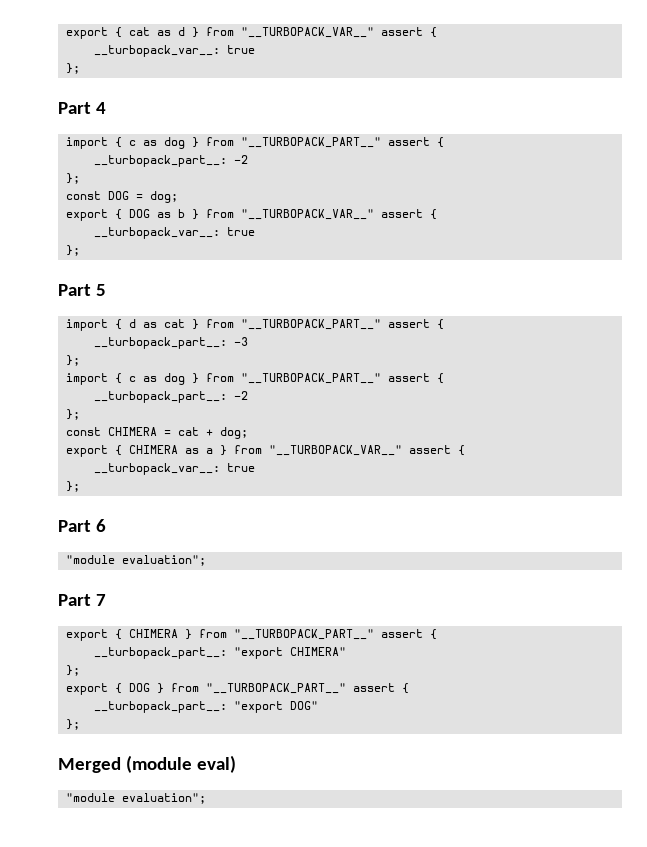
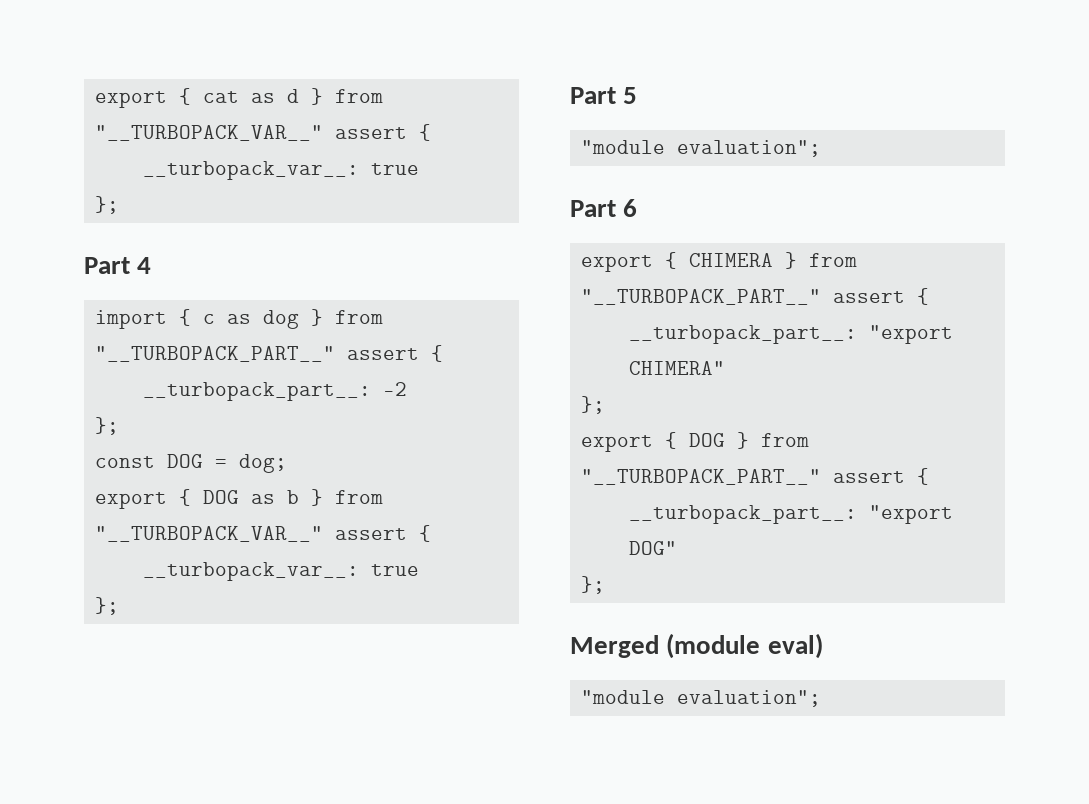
- import { d as cat } from "__TURBOPACK_PART__" assert {
- __turbopack_part__: -3
- };
- import { c as dog } from "__TURBOPACK_PART__" assert {
- __turbopack_part__: -2
- };
- const CHIMERA = cat + dog;
- export { CHIMERA as a } from "__TURBOPACK_VAR__" assert {
- __turbopack_var__: true
- };
- Part 6
- Part 7
+ Part 6

